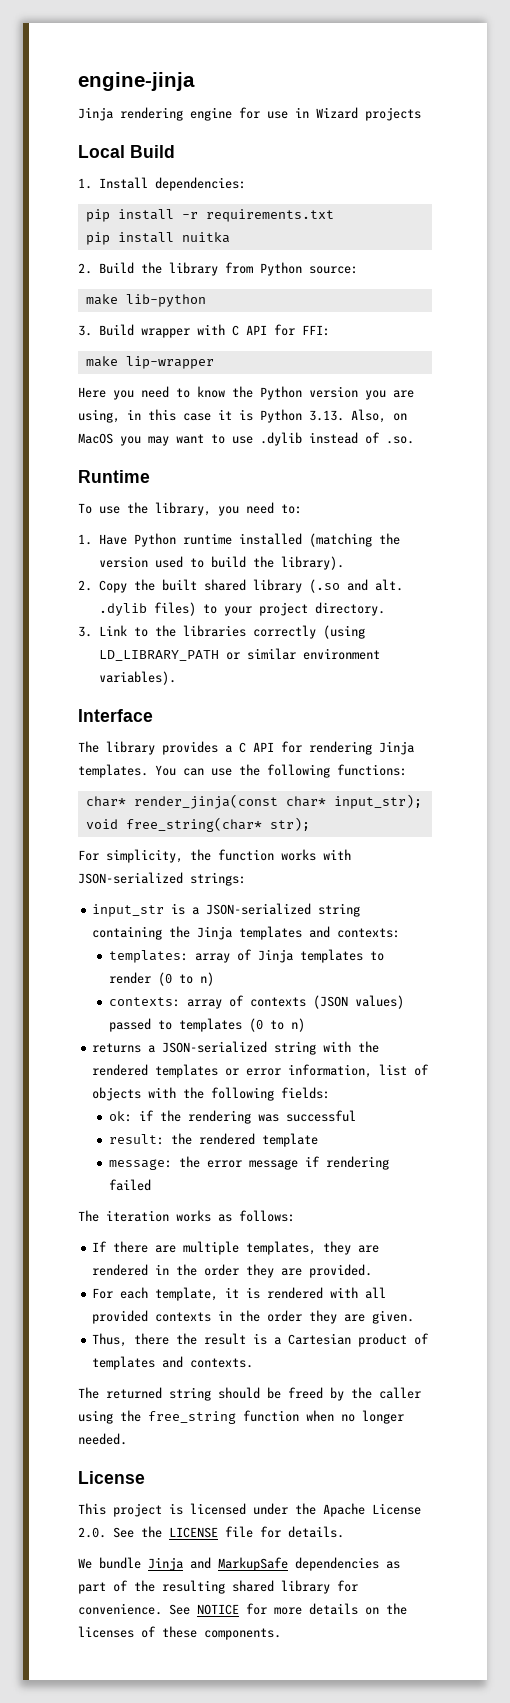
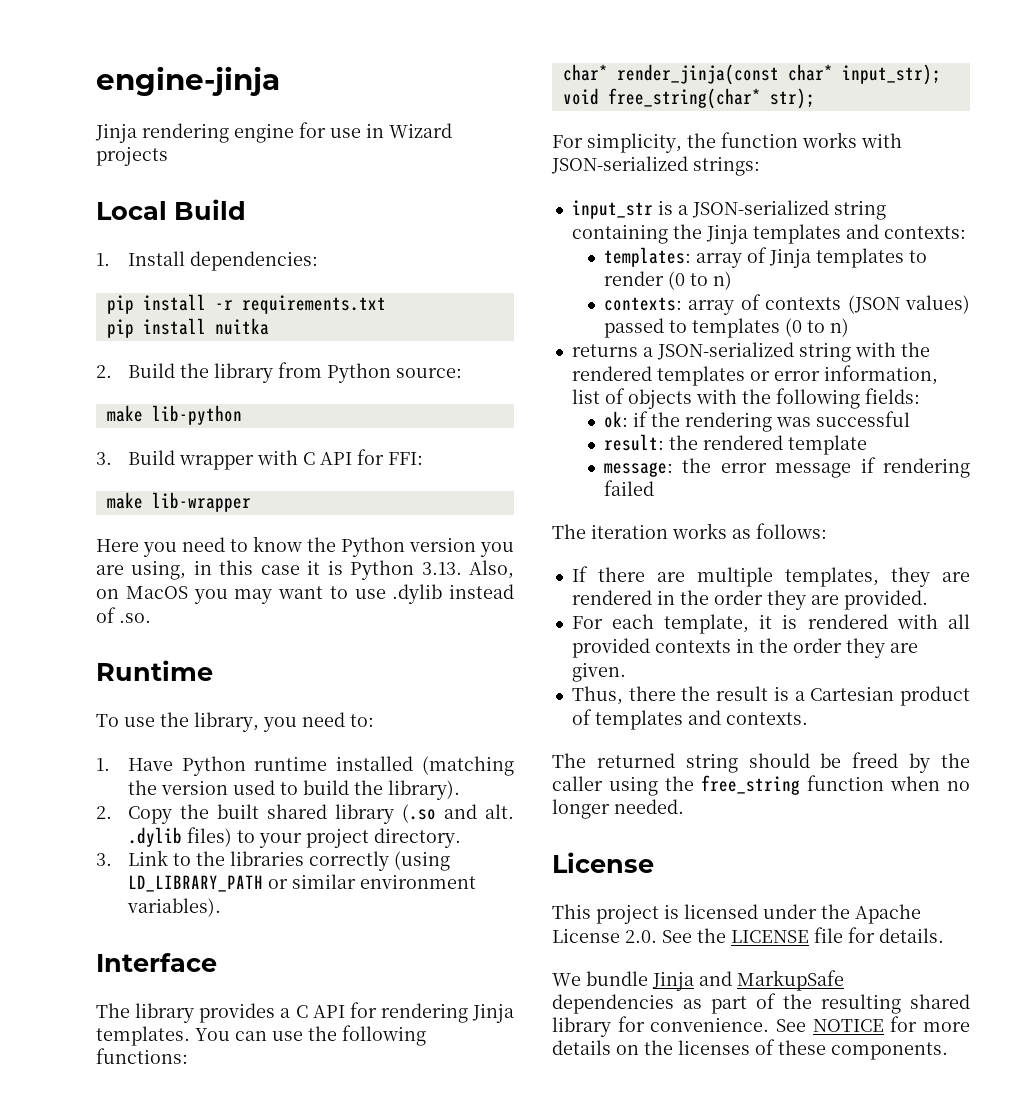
- make lip-wrapper
+ make lib-wrapper

